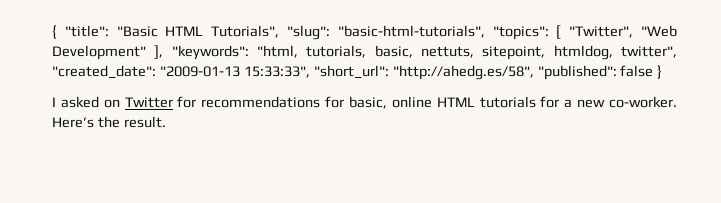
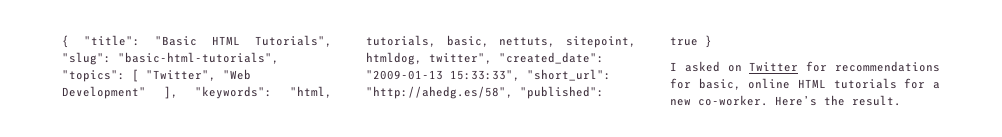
- { "title": "Basic HTML Tutorials", "slug": "basic-html-tutorials", "topics": [ "Twitter", "Web Development" ], "keywords": "html, tutorials, basic, nettuts, sitepoint, htmldog, twitter", "created_date": "2009-01-13 15:33:33", "short_url": "http://ahedg.es/58", "published": false }
+ { "title": "Basic HTML Tutorials", "slug": "basic-html-tutorials", "topics": [ "Twitter", "Web Development" ], "keywords": "html, tutorials, basic, nettuts, sitepoint, htmldog, twitter", "created_date": "2009-01-13 15:33:33", "short_url": "http://ahedg.es/58", "published": true }

